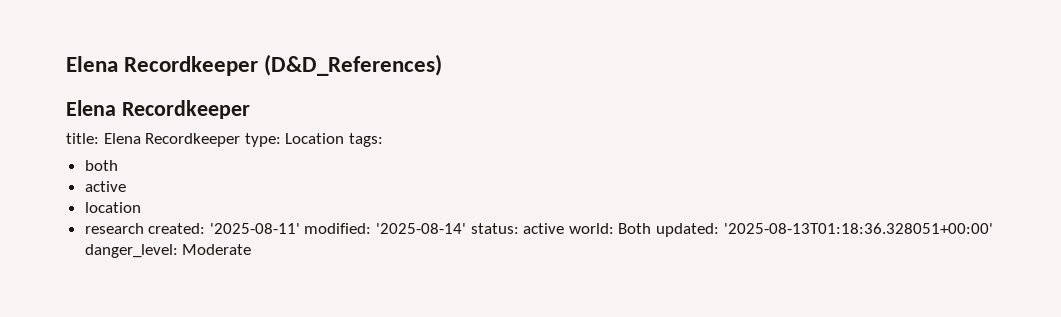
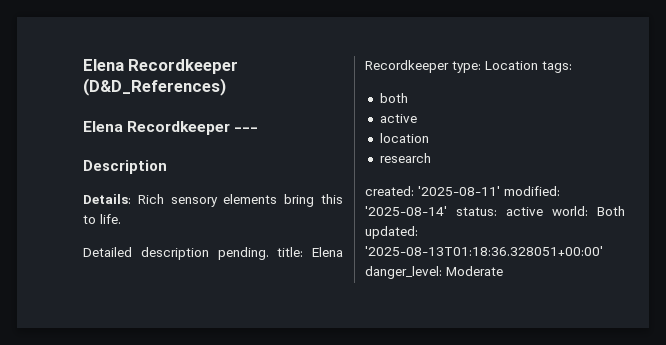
  Elena Recordkeeper (D&D_References)
- Elena Recordkeeper
- title: Elena Recordkeeper type: Location tags:
+ Elena Recordkeeper ---
+ Description
+ Details: Rich sensory elements bring this to life.
+ Detailed description pending. title: Elena Recordkeeper type: Location tags:
- research created: '2025-08-11' modified: '2025-08-14' status: active world: Both updated: '2025-08-13T01:18:36.328051+00:00' danger_level: Moderate
+ research
+ created: '2025-08-11' modified: '2025-08-14' status: active world: Both updated: '2025-08-13T01:18:36.328051+00:00' danger_level: Moderate

